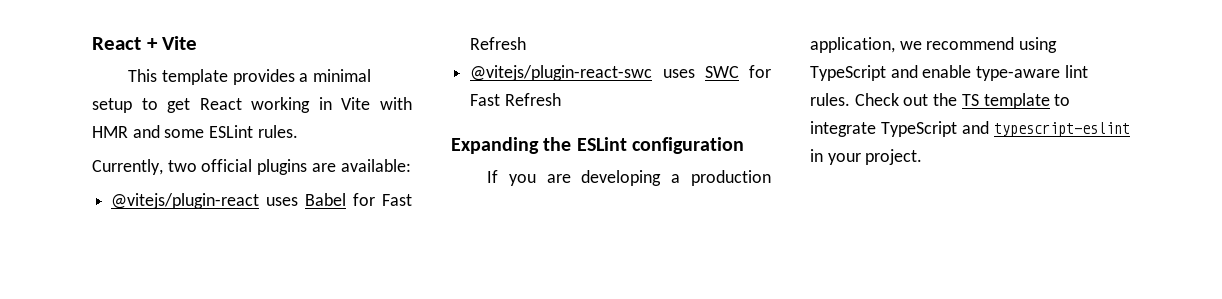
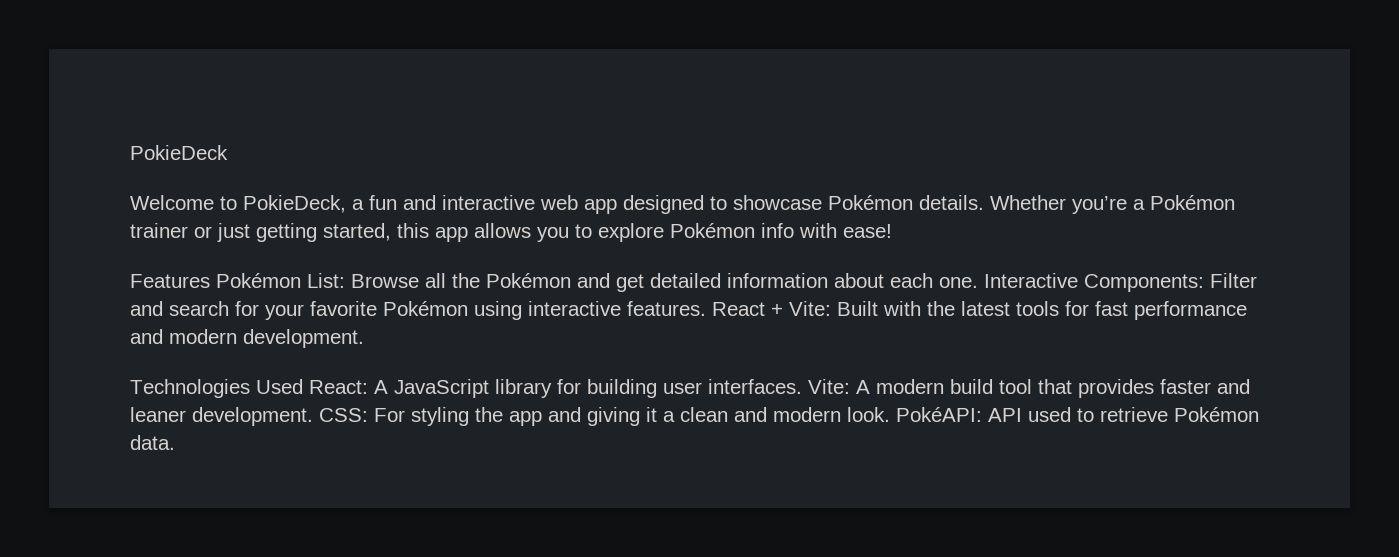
- React + Vite
- This template provides a minimal setup to get React working in Vite with HMR and some ESLint rules.
- Currently, two official plugins are available:
- @vitejs/plugin-react uses Babel for Fast Refresh
- @vitejs/plugin-react-swc uses SWC for Fast Refresh
- Expanding the ESLint configuration
- If you are developing a production application, we recommend using TypeScript and enable type-aware lint rules. Check out the TS template to integrate TypeScript and typescript-eslint in your project.
+ PokieDeck
+ Welcome to PokieDeck, a fun and interactive web app designed to showcase Pokémon details. Whether you’re a Pokémon trainer or just getting started, this app allows you to explore Pokémon info with ease!
+ Features Pokémon List: Browse all the Pokémon and get detailed information about each one. Interactive Components: Filter and search for your favorite Pokémon using interactive features. React + Vite: Built with the latest tools for fast performance and modern development.
+ Technologies Used React: A JavaScript library for building user interfaces. Vite: A modern build tool that provides faster and leaner development. CSS: For styling the app and giving it a clean and modern look. PokéAPI: API used to retrieve Pokémon data.

